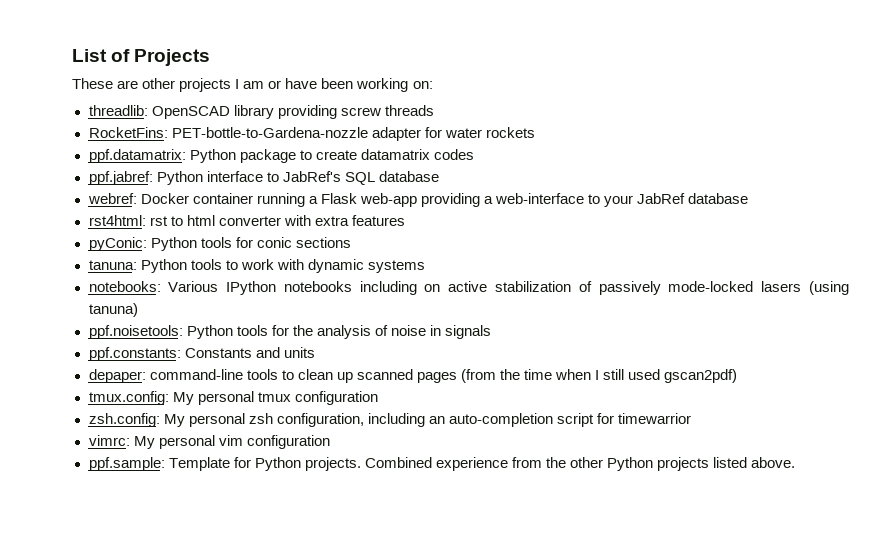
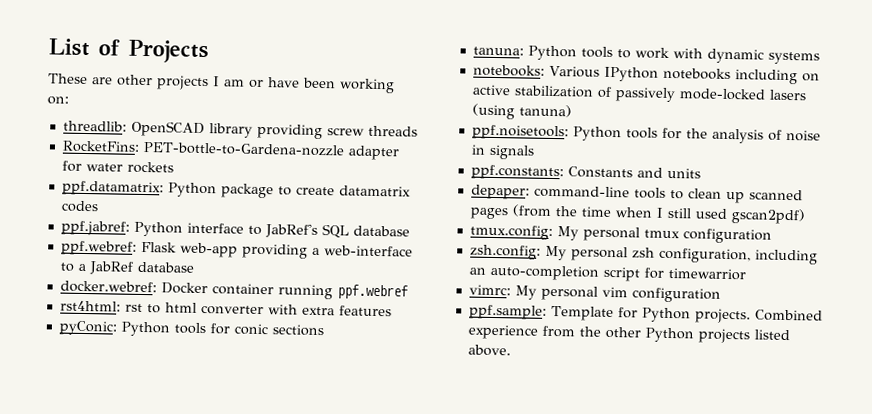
- webref: Docker container running a Flask web-app providing a web-interface to your JabRef database
+ ppf.webref: Flask web-app providing a web-interface to a JabRef database
+ docker.webref: Docker container running ppf.webref

